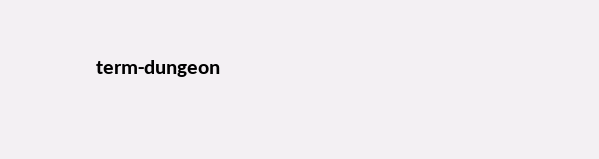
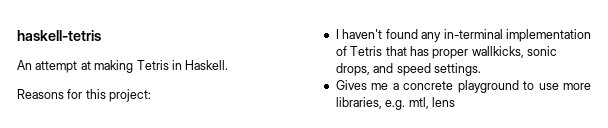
- term-dungeon
+ haskell-tetris
+ An attempt at making Tetris in Haskell.
+ Reasons for this project:
+ I haven't found any in-terminal implementation of Tetris that has proper wallkicks, sonic drops, and speed settings.
+ Gives me a concrete playground to use more libraries, e.g. mtl, lens

